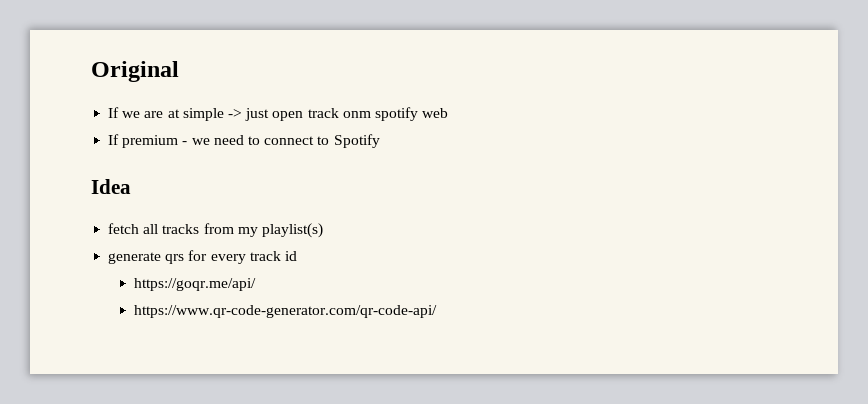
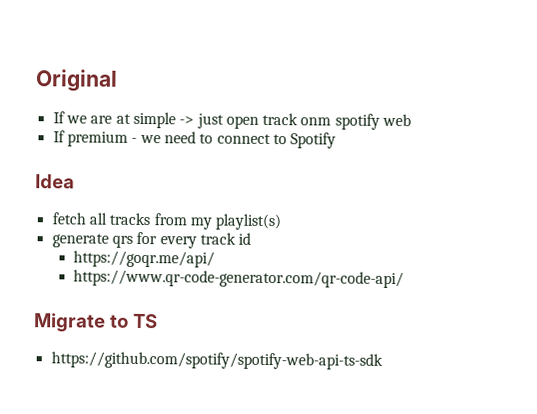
+ Migrate to TS
+ https://github.com/spotify/spotify-web-api-ts-sdk

